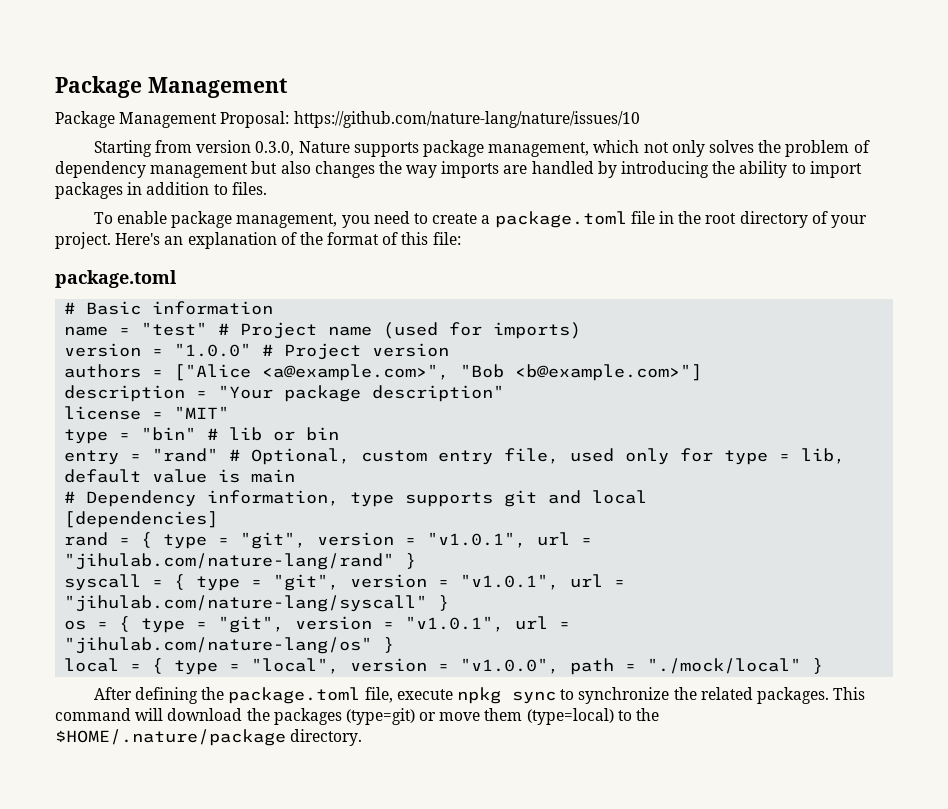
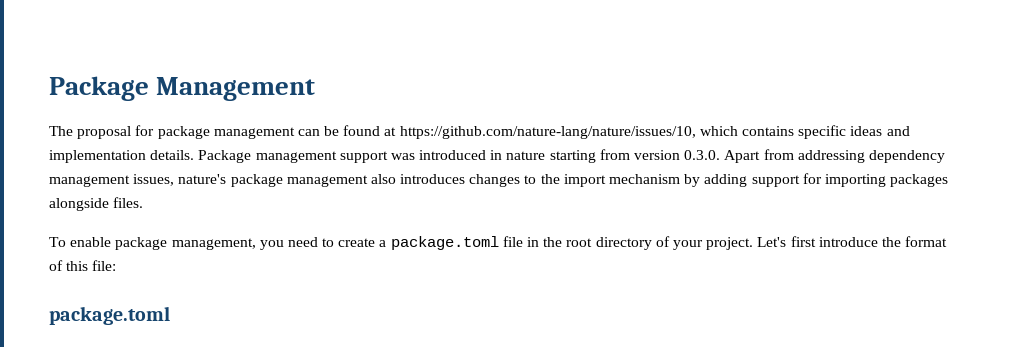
- Package Management Proposal: https://github.com/nature-lang/nature/issues/10
- Starting from version 0.3.0, Nature supports package management, which not only solves the problem of dependency management but also changes the way imports are handled by introducing the ability to import packages in addition to files.
+ The proposal for package management can be found at https://github.com/nature-lang/nature/issues/10, which contains specific ideas and implementation details. Package management support was introduced in nature starting from version 0.3.0. Apart from addressing dependency management issues, nature's package management also introduces changes to the import mechanism by adding support for importing packages alongside files.
- Here's an explanation of the format of this file:
+ Let's first introduce the format of this file:
- # Basic information
- name = "test" # Project name (used for imports)
- version = "1.0.0" # Project version
- authors = ["Alice <a@example.com>", "Bob <b@example.com>"]
- description = "Your package description"
- license = "MIT"
- type = "bin" # lib or bin
- entry = "rand" # Optional, custom entry file, used only for type = lib, default value is main
- # Dependency information, type supports git and local
- [dependencies]
- rand = { type = "git", version = "v1.0.1", url = "jihulab.com/nature-lang/rand" }
- syscall = { type = "git", version = "v1.0.1", url = "jihulab.com/nature-lang/syscall" }
- os = { type = "git", version = "v1.0.1", url = "jihulab.com/nature-lang/os" }
- local = { type = "local", version = "v1.0.0", path = "./mock/local" }
- After defining the package.toml file, execute npkg sync to synchronize the related packages. This command will download the packages (type=git) or move them (type=local) to the $HOME/.nature/package directory.

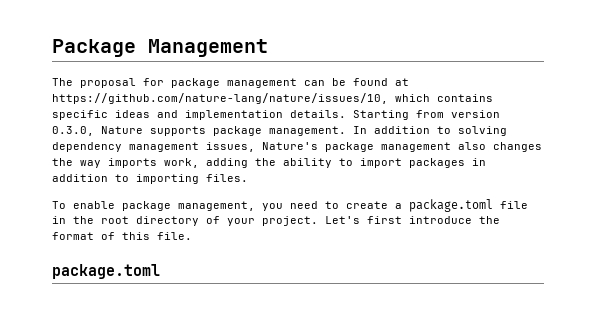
- Package management support was introduced in nature starting from version 0.3.0. Apart from addressing dependency management issues, nature's package management also introduces changes to the import mechanism by adding support for importing packages alongside files.
+ Starting from version 0.3.0, Nature supports package management. In addition to solving dependency management issues, Nature's package management also changes the way imports work, adding the ability to import packages in addition to importing files.
- Let's first introduce the format of this file:
+ Let's first introduce the format of this file.

